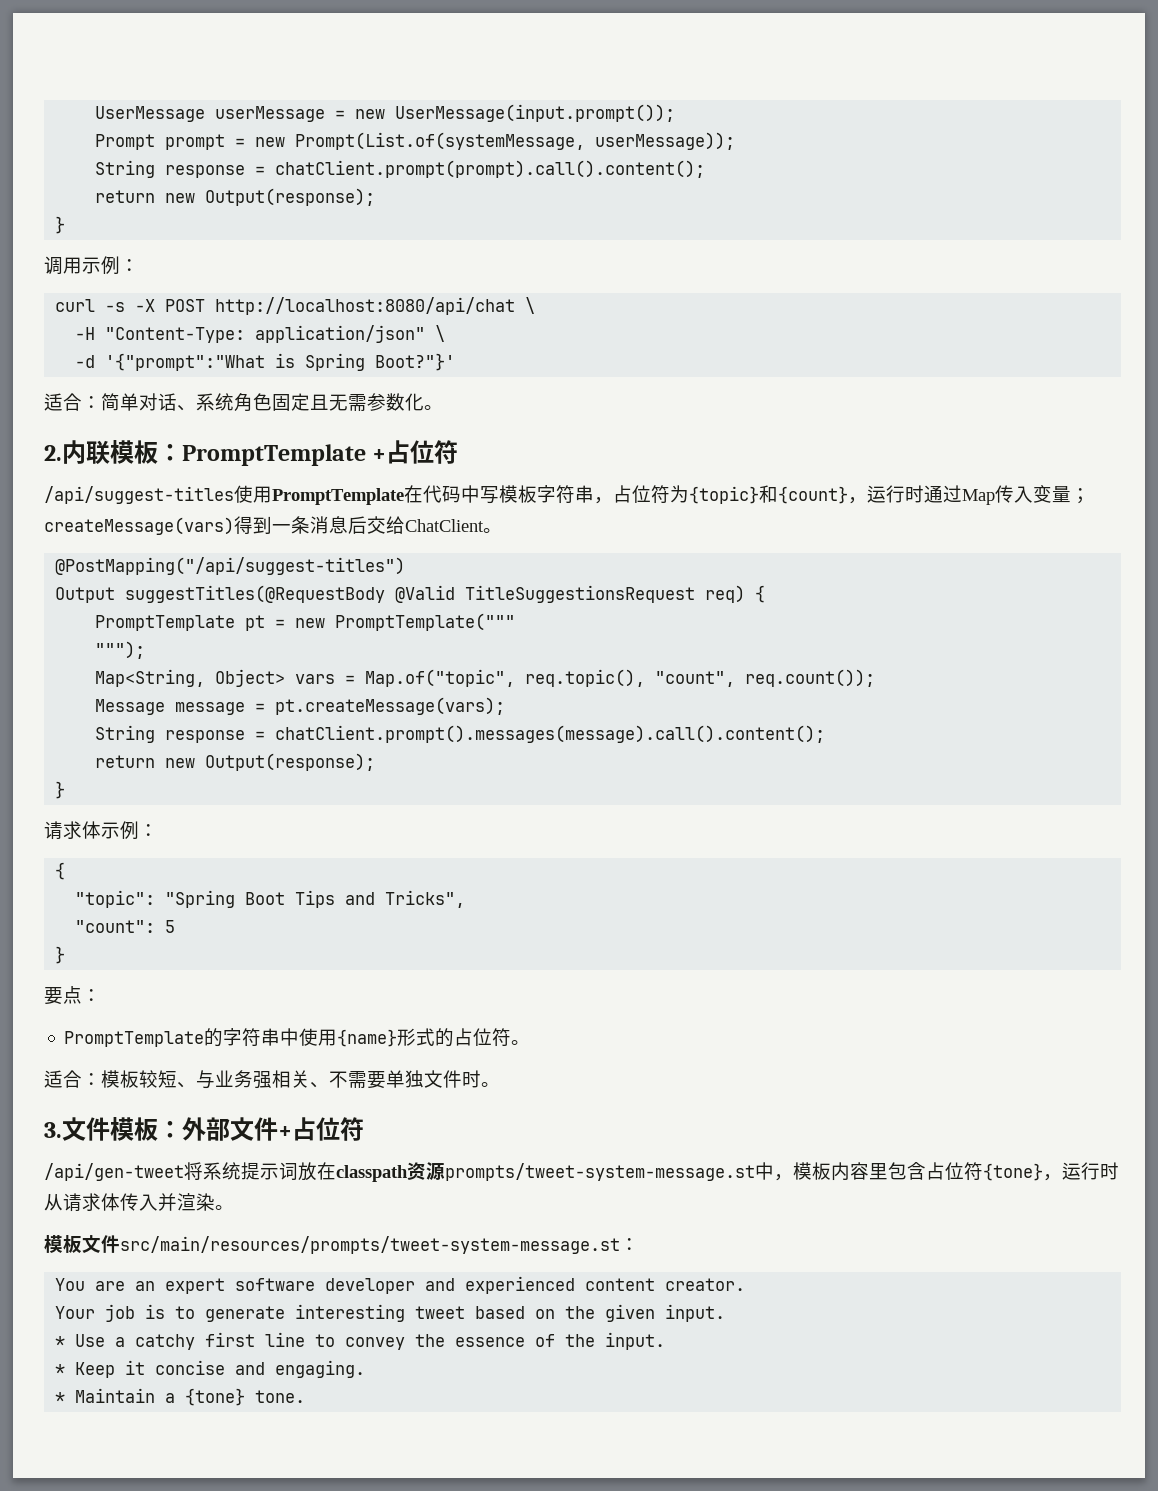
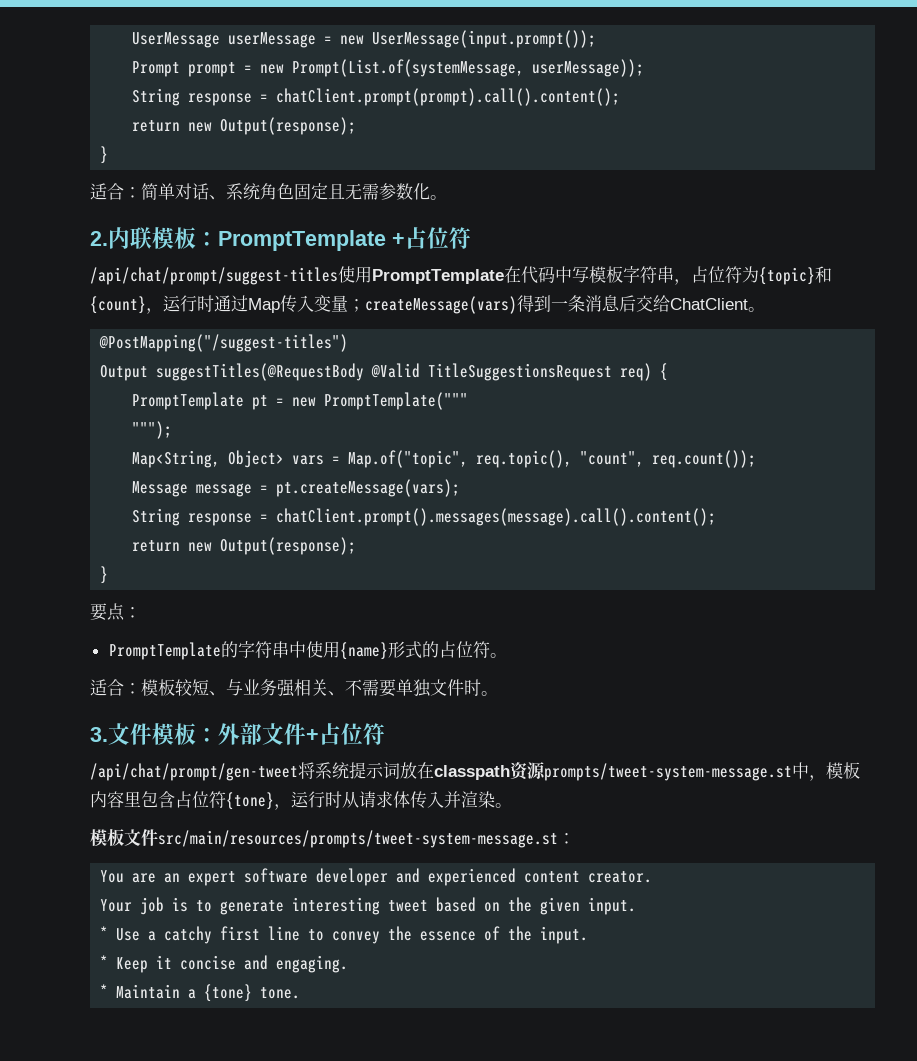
- 调用示例：
- curl -s -X POST http://localhost:8080/api/chat \
- -H "Content-Type: application/json" \
- -d '{"prompt":"What is Spring Boot?"}'
- /api/suggest-titles使用PromptTemplate在代码中写模板字符串，占位符为{topic}和{count}，运行时通过Map传入变量；createMessage(vars)得到一条消息后交给ChatClient。
+ /api/chat/prompt/suggest-titles使用PromptTemplate在代码中写模板字符串，占位符为{topic}和{count}，运行时通过Map传入变量；createMessage(vars)得到一条消息后交给ChatClient。
- @PostMapping("/api/suggest-titles")
+ @PostMapping("/suggest-titles")
- 请求体示例：
- {
- "topic": "Spring Boot Tips and Tricks",
- "count": 5
- }
- /api/gen-tweet将系统提示词放在classpath资源prompts/tweet-system-message.st中，模板内容里包含占位符{tone}，运行时从请求体传入并渲染。
+ /api/chat/prompt/gen-tweet将系统提示词放在classpath资源prompts/tweet-system-message.st中，模板内容里包含占位符{tone}，运行时从请求体传入并渲染。

